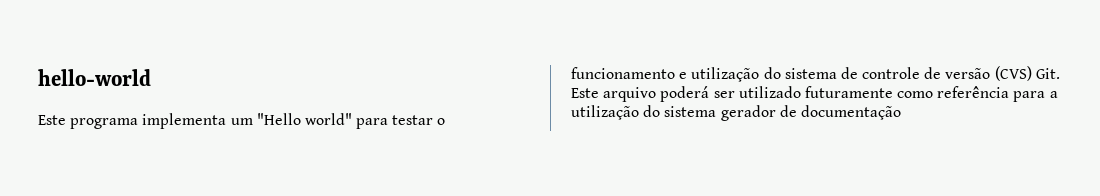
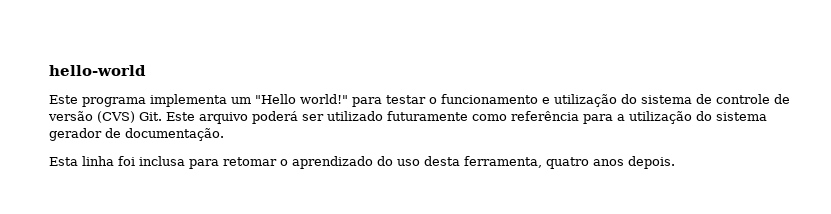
- Este programa implementa um "Hello world" para testar o funcionamento e utilização do sistema de controle de versão (CVS) Git. Este arquivo poderá ser utilizado futuramente como referência para a utilização do sistema gerador de documentação
+ Este programa implementa um "Hello world!" para testar o funcionamento e utilização do sistema de controle de versão (CVS) Git. Este arquivo poderá ser utilizado futuramente como referência para a utilização do sistema gerador de documentação.
+ Esta linha foi inclusa para retomar o aprendizado do uso desta ferramenta, quatro anos depois.

